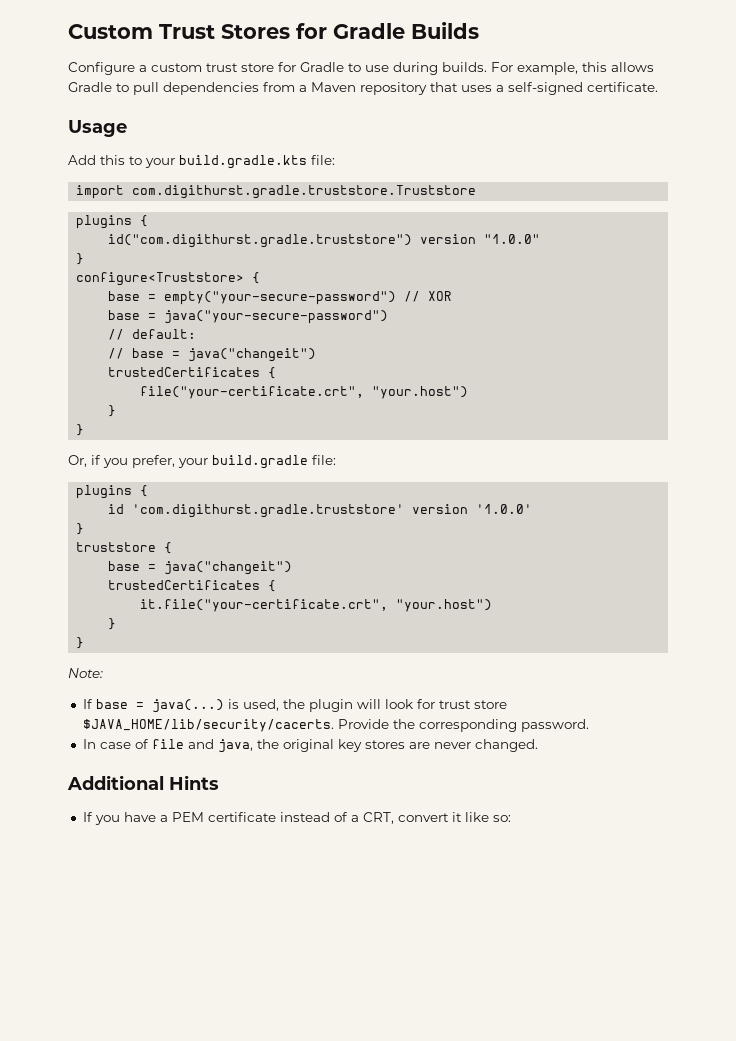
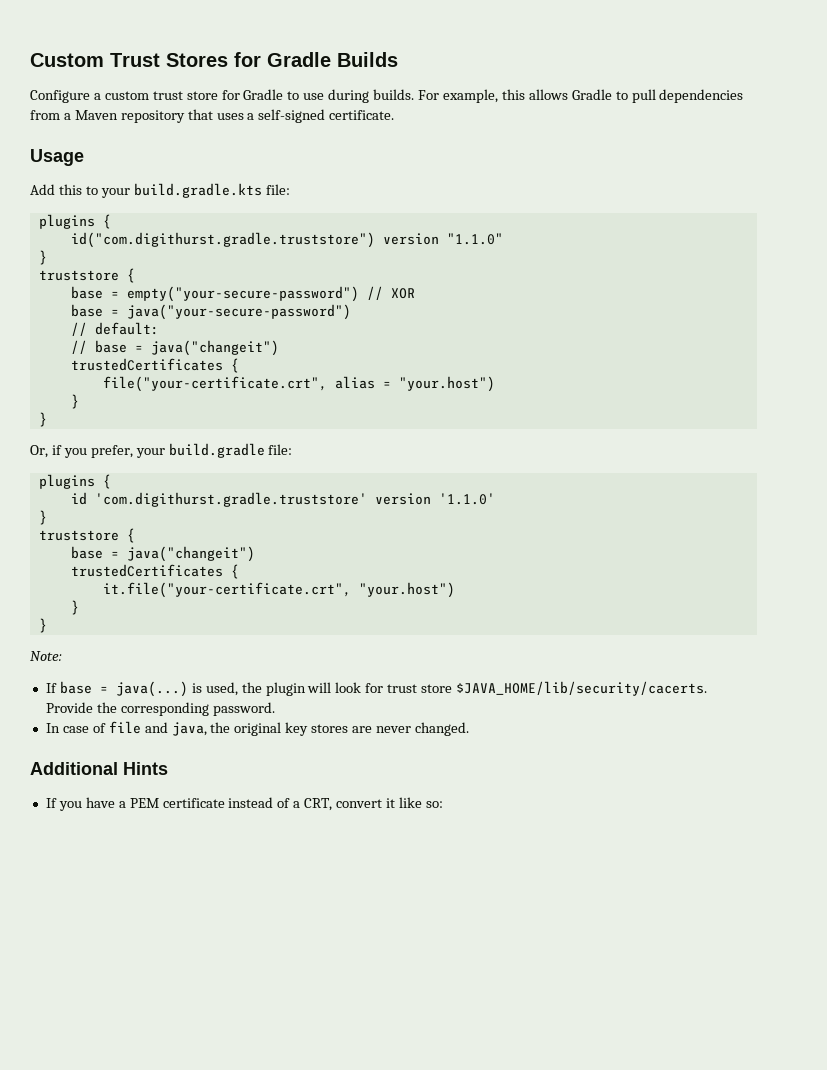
- import com.digithurst.gradle.truststore.Truststore
- id("com.digithurst.gradle.truststore") version "1.0.0"
+ id("com.digithurst.gradle.truststore") version "1.1.0"
  }
- configure<Truststore> {
+ truststore {
- file("your-certificate.crt", "your.host")
+ file("your-certificate.crt", alias = "your.host")
- id 'com.digithurst.gradle.truststore' version '1.0.0'
+ id 'com.digithurst.gradle.truststore' version '1.1.0'

